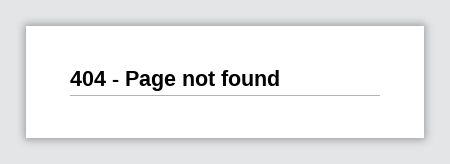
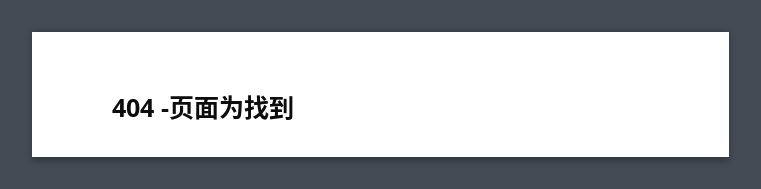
- 404 - Page not found
+ 404 -页面为找到

